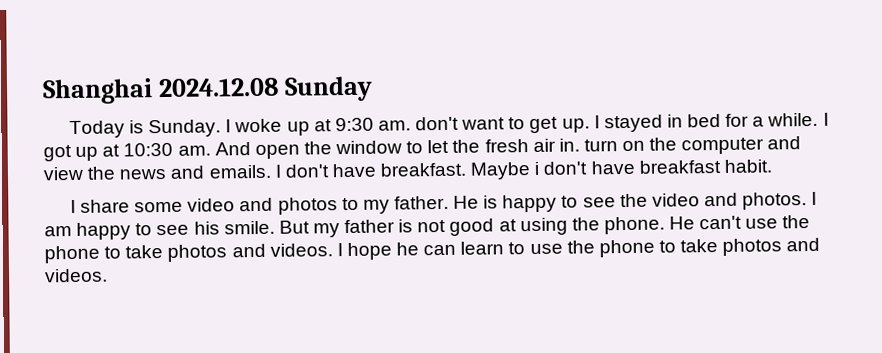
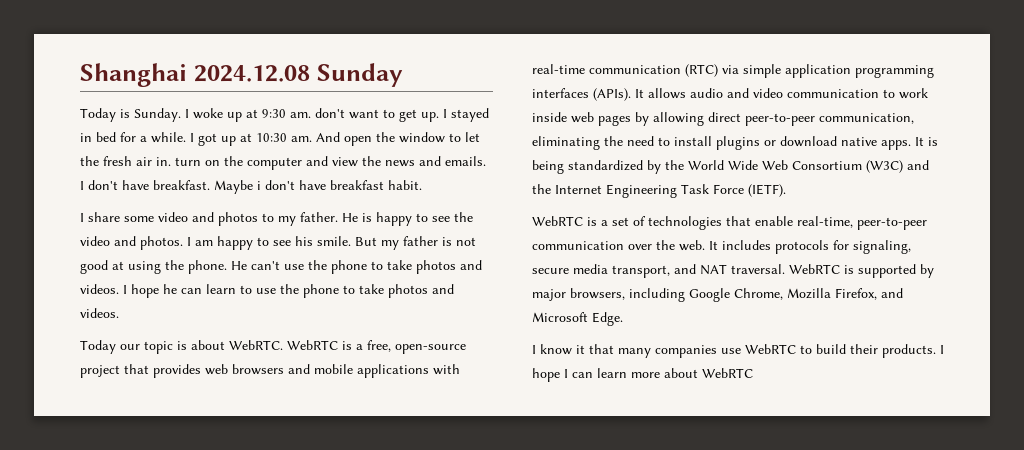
+ Today our topic is about WebRTC. WebRTC is a free, open-source project that provides web browsers and mobile applications with real-time communication (RTC) via simple application programming interfaces (APIs). It allows audio and video communication to work inside web pages by allowing direct peer-to-peer communication, eliminating the need to install plugins or download native apps. It is being standardized by the World Wide Web Consortium (W3C) and the Internet Engineering Task Force (IETF).
+ WebRTC is a set of technologies that enable real-time, peer-to-peer communication over the web. It includes protocols for signaling, secure media transport, and NAT traversal. WebRTC is supported by major browsers, including Google Chrome, Mozilla Firefox, and Microsoft Edge.
+ I know it that many companies use WebRTC to build their products. I hope I can learn more about WebRTC

